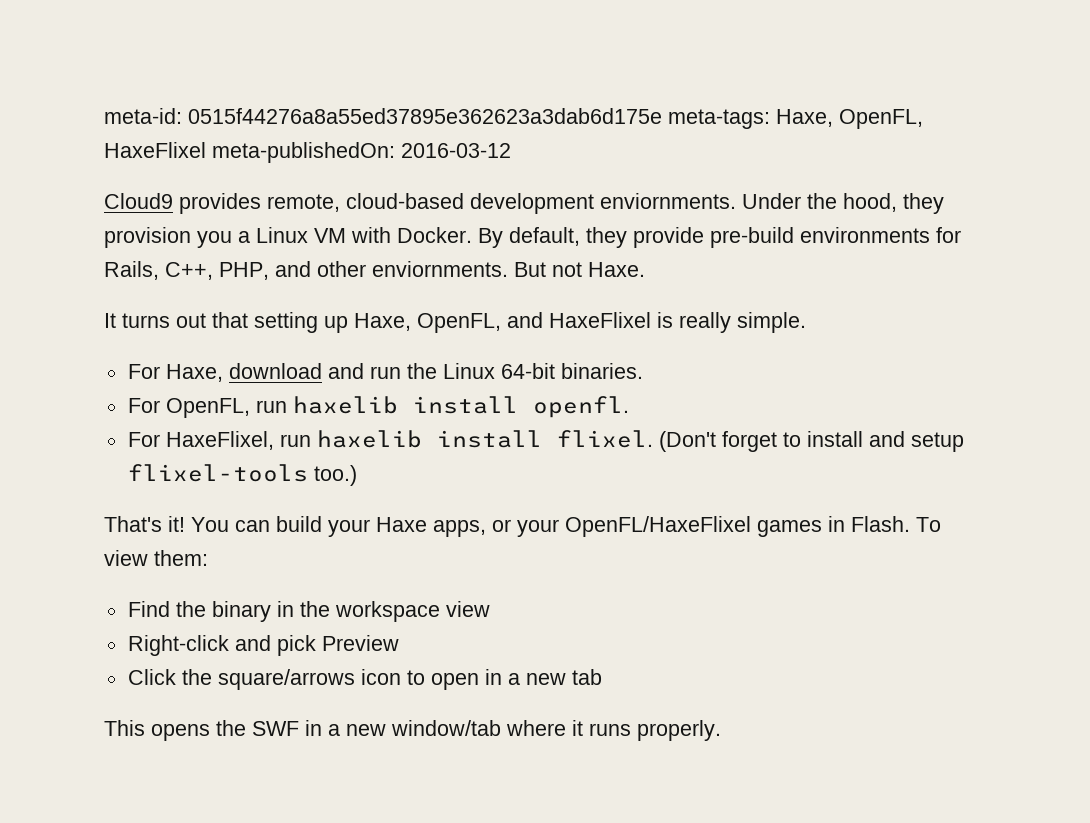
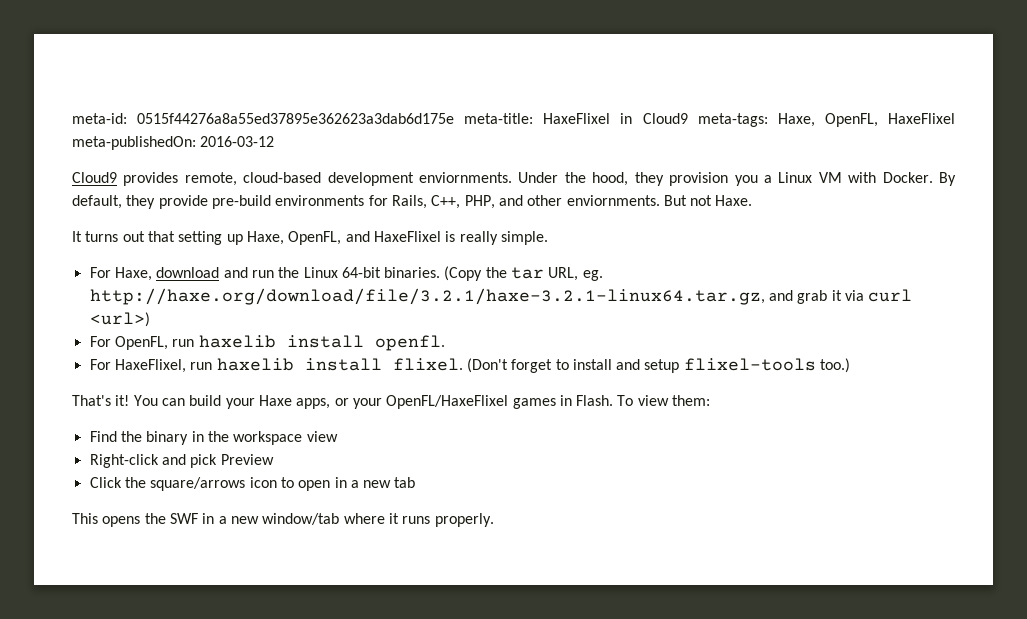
- meta-id: 0515f44276a8a55ed37895e362623a3dab6d175e meta-tags: Haxe, OpenFL, HaxeFlixel meta-publishedOn: 2016-03-12
+ meta-id: 0515f44276a8a55ed37895e362623a3dab6d175e meta-title: HaxeFlixel in Cloud9 meta-tags: Haxe, OpenFL, HaxeFlixel meta-publishedOn: 2016-03-12
+ (Copy the tar URL, eg. http://haxe.org/download/file/3.2.1/haxe-3.2.1-linux64.tar.gz, and grab it via curl <url>)

